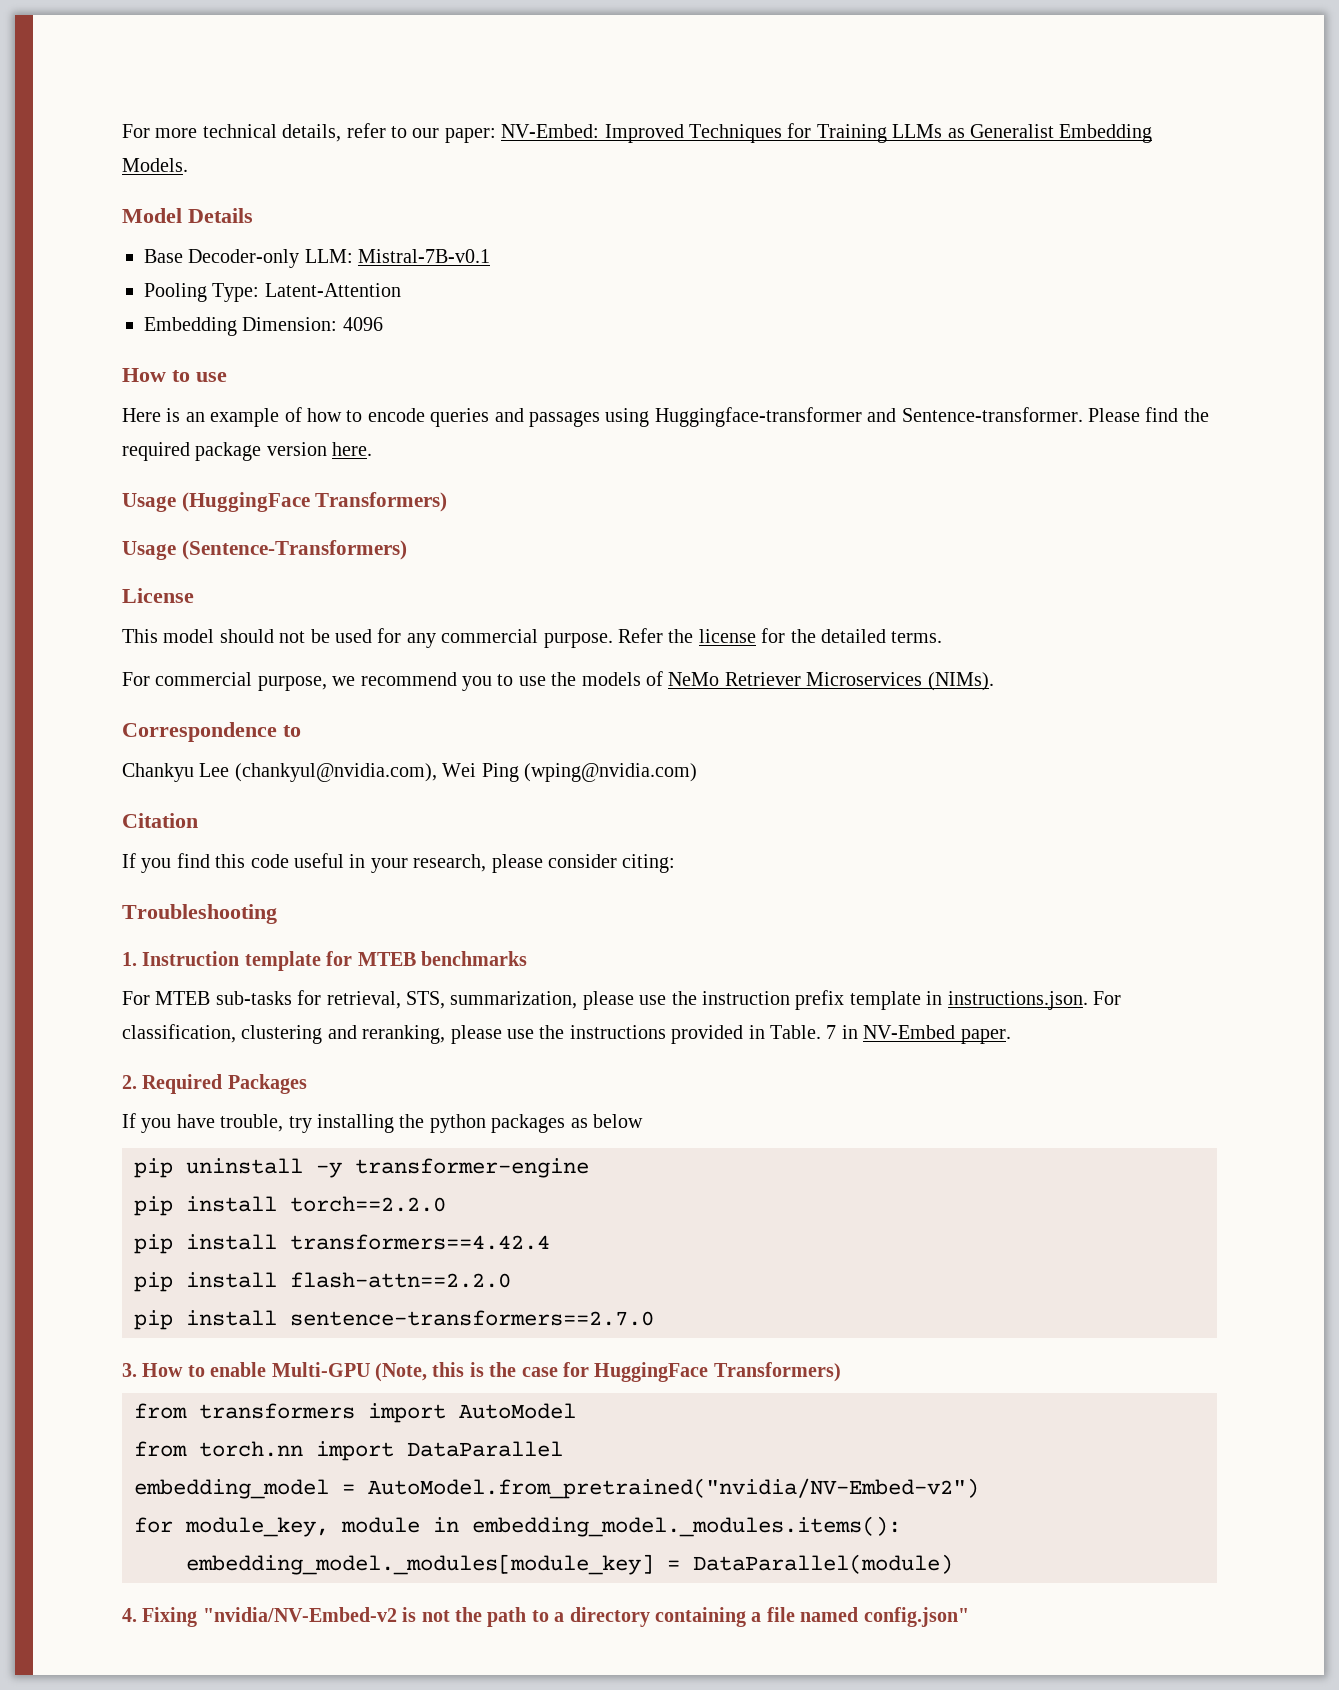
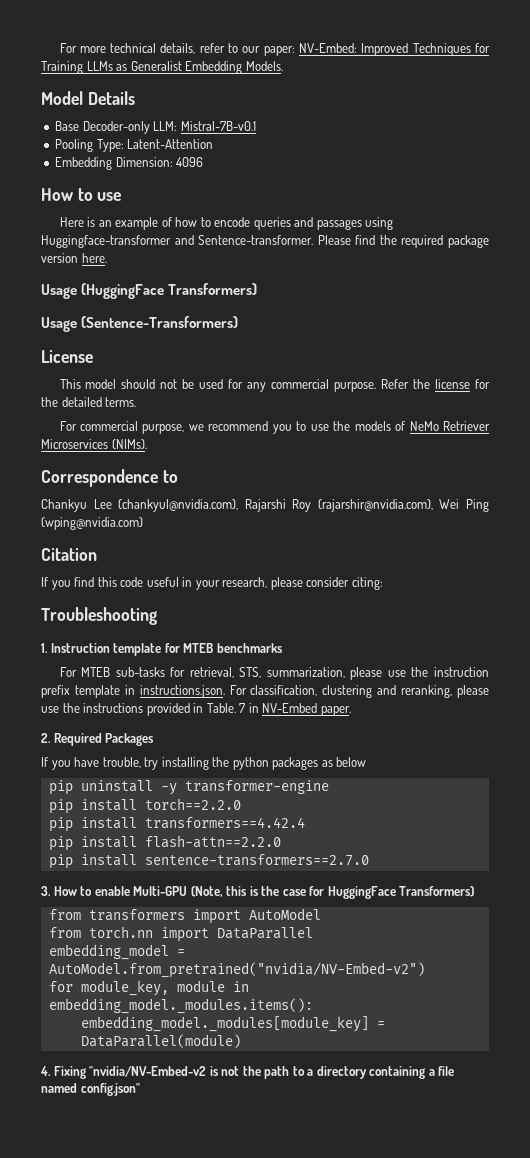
- Chankyu Lee (chankyul@nvidia.com), Wei Ping (wping@nvidia.com)
+ Chankyu Lee (chankyul@nvidia.com), Rajarshi Roy (rajarshir@nvidia.com), Wei Ping (wping@nvidia.com)

